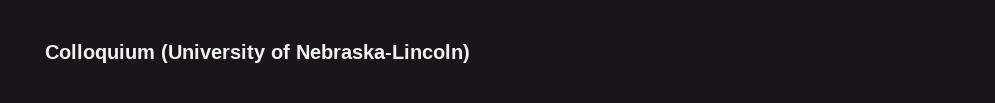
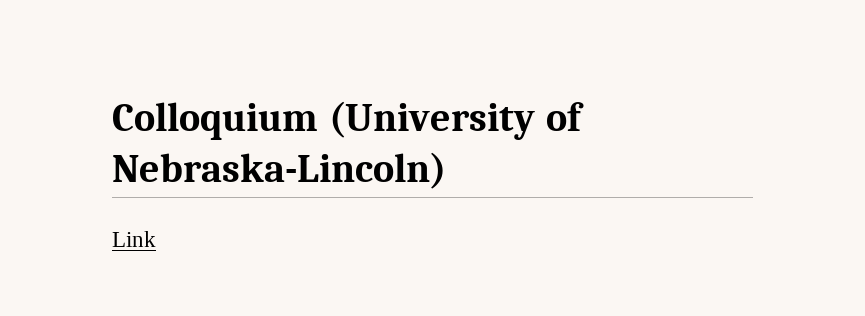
+ Link

